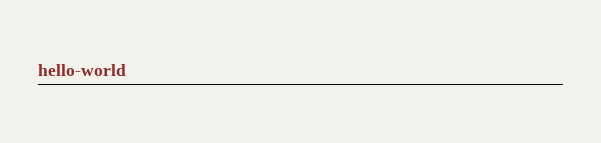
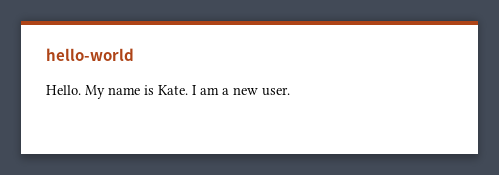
+ Hello. My name is Kate. I am a new user.

